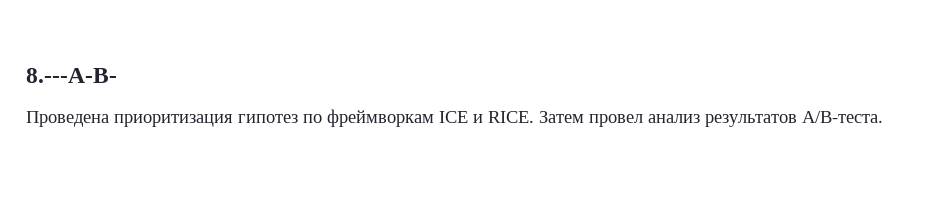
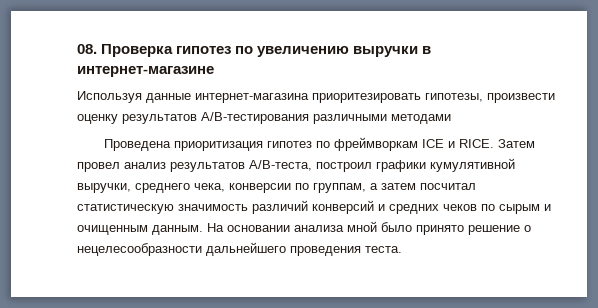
- 8.---A-B-
+ 08. Проверка гипотез по увеличению выручки в интернет-магазине
+ Используя данные интернет-магазина приоритезировать гипотезы, произвести оценку результатов A/B-тестирования различными методами
- Затем провел анализ результатов A/B-теста.
+ Затем провел анализ результатов A/B-теста, построил графики кумулятивной выручки, среднего чека, конверсии по группам, а затем посчитал статистическую значимость различий конверсий и средних чеков по сырым и очищенным данным. На основании анализа мной было принято решение о нецелесообразности дальнейшего проведения теста.

